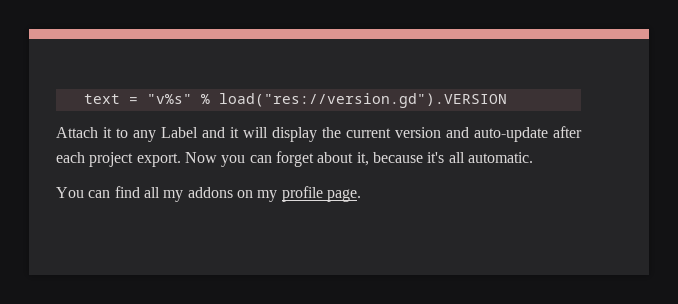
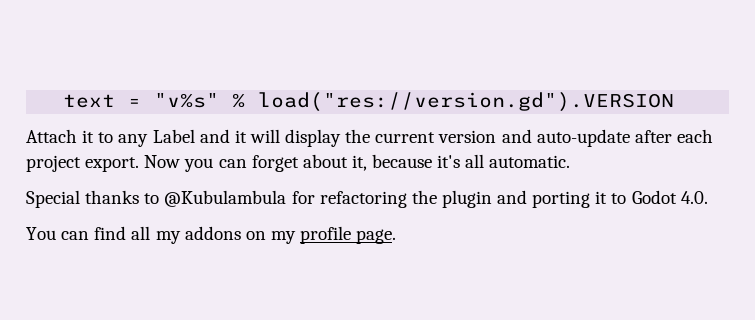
+ Special thanks to @Kubulambula for refactoring the plugin and porting it to Godot 4.0.

